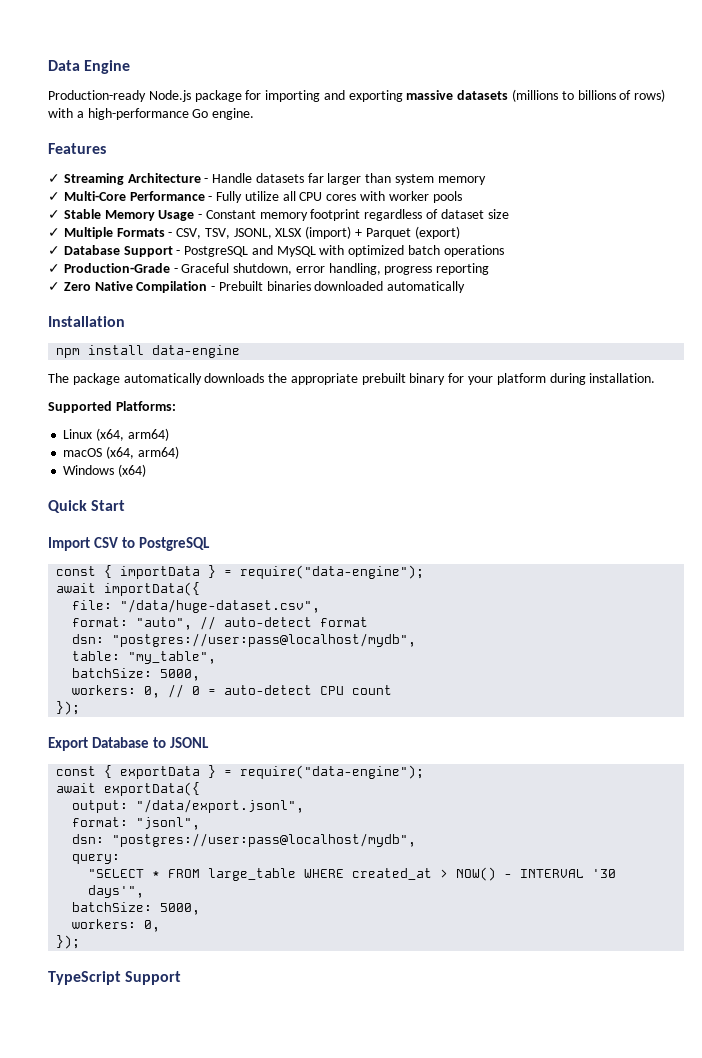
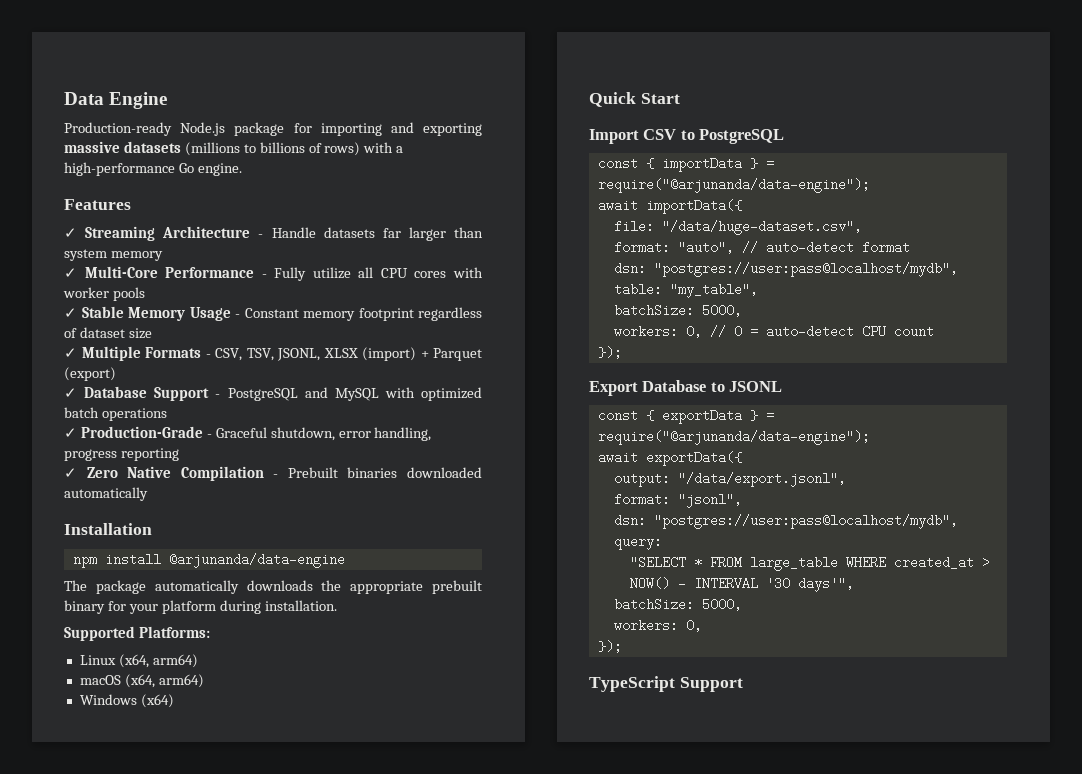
- npm install data-engine
+ npm install @arjunanda/data-engine
- const { importData } = require("data-engine");
+ const { importData } = require("@arjunanda/data-engine");
- const { exportData } = require("data-engine");
+ const { exportData } = require("@arjunanda/data-engine");

